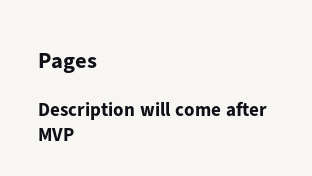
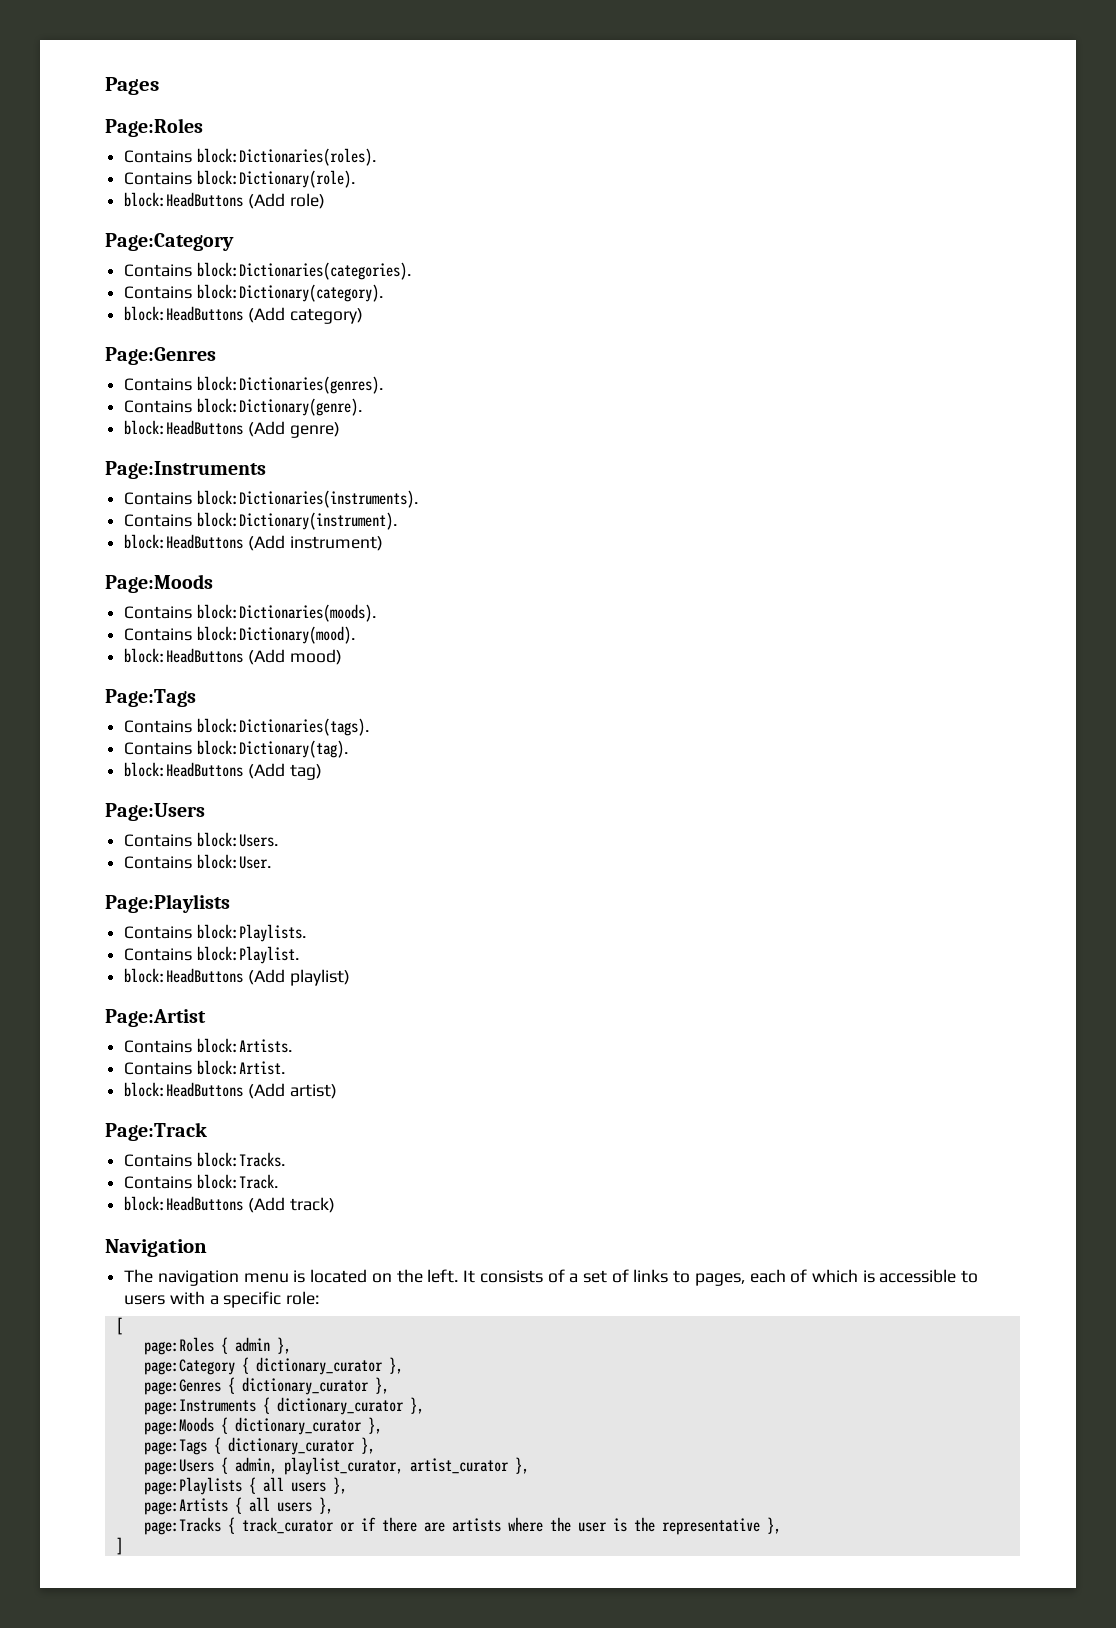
- Description will come after MVP
+ Page:Roles
+ Contains block:Dictionaries(roles).
+ Contains block:Dictionary(role).
+ block:HeadButtons (Add role)
+ Page:Category
+ Contains block:Dictionaries(categories).
+ Contains block:Dictionary(category).
+ block:HeadButtons (Add category)
+ Page:Genres
+ Contains block:Dictionaries(genres).
+ Contains block:Dictionary(genre).
+ block:HeadButtons (Add genre)
+ Page:Instruments
+ Contains block:Dictionaries(instruments).
+ Contains block:Dictionary(instrument).
+ block:HeadButtons (Add instrument)
+ Page:Moods
+ Contains block:Dictionaries(moods).
+ Contains block:Dictionary(mood).
+ block:HeadButtons (Add mood)
+ Page:Tags
+ Contains block:Dictionaries(tags).
+ Contains block:Dictionary(tag).
+ block:HeadButtons (Add tag)
+ Page:Users
+ Contains block:Users.
+ Contains block:User.
+ Page:Playlists
+ Contains block:Playlists.
+ Contains block:Playlist.
+ block:HeadButtons (Add playlist)
+ Page:Artist
+ Contains block:Artists.
+ Contains block:Artist.
+ block:HeadButtons (Add artist)
+ Page:Track
+ Contains block:Tracks.
+ Contains block:Track.
+ block:HeadButtons (Add track)
+ Navigation
+ The navigation menu is located on the left. It consists of a set of links to pages, each of which is accessible to users with a specific role:
+ [
+ page:Roles { admin },
+ page:Category { dictionary_curator },
+ page:Genres { dictionary_curator },
+ page:Instruments { dictionary_curator },
+ page:Moods { dictionary_curator },
+ page:Tags { dictionary_curator },
+ page:Users { admin, playlist_curator, artist_curator },
+ page:Playlists { all users },
+ page:Artists { all users },
+ page:Tracks { track_curator or if there are artists where the user is the representative },
+ ]

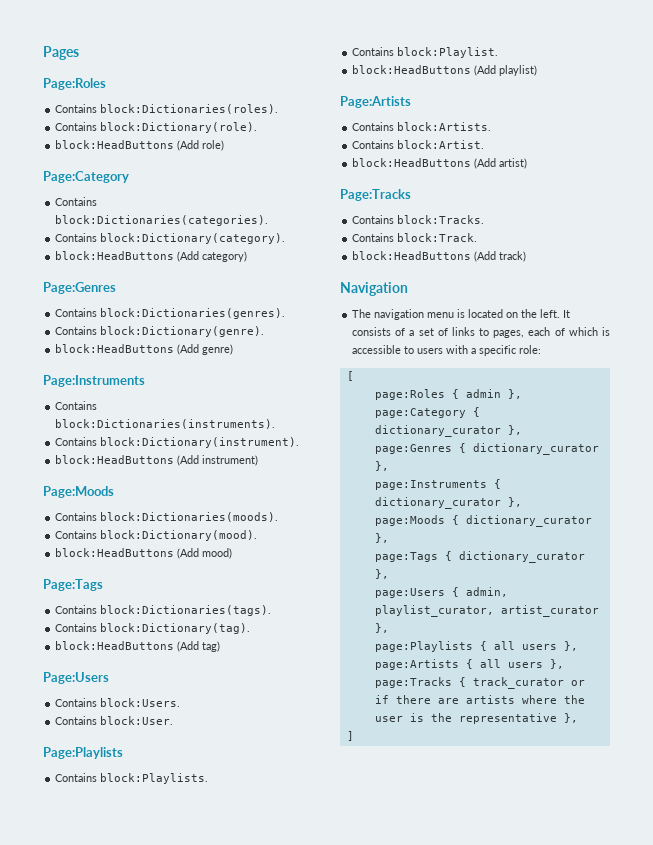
- Page:Artist
+ Page:Artists
- Page:Track
+ Page:Tracks

